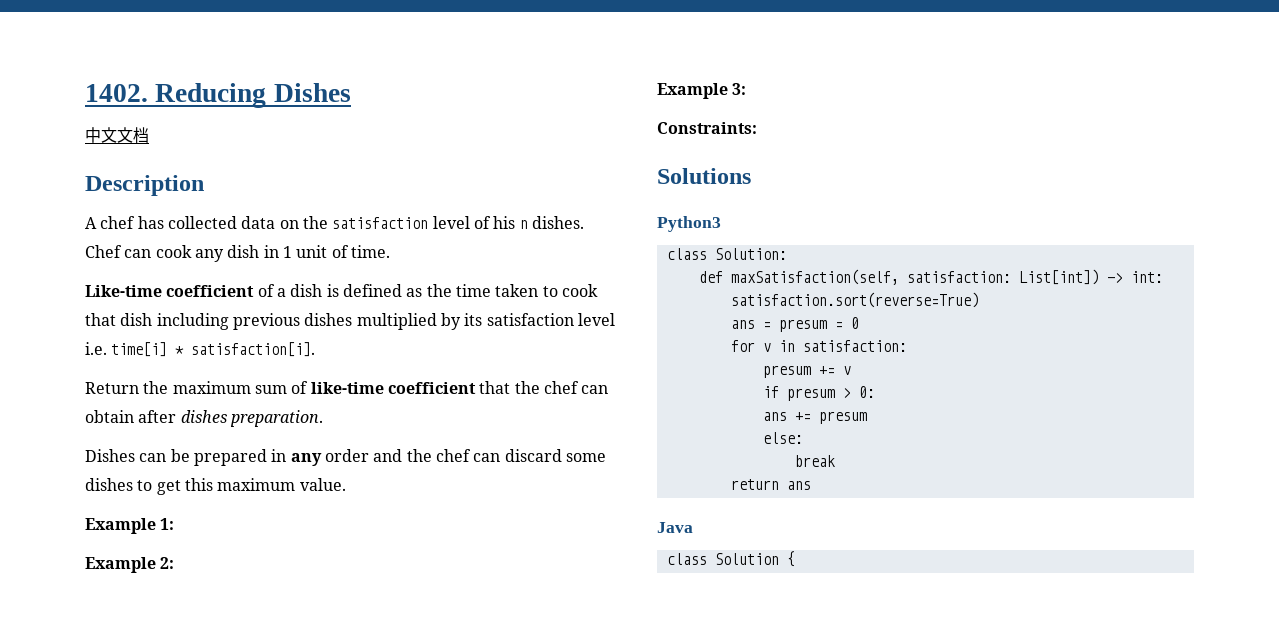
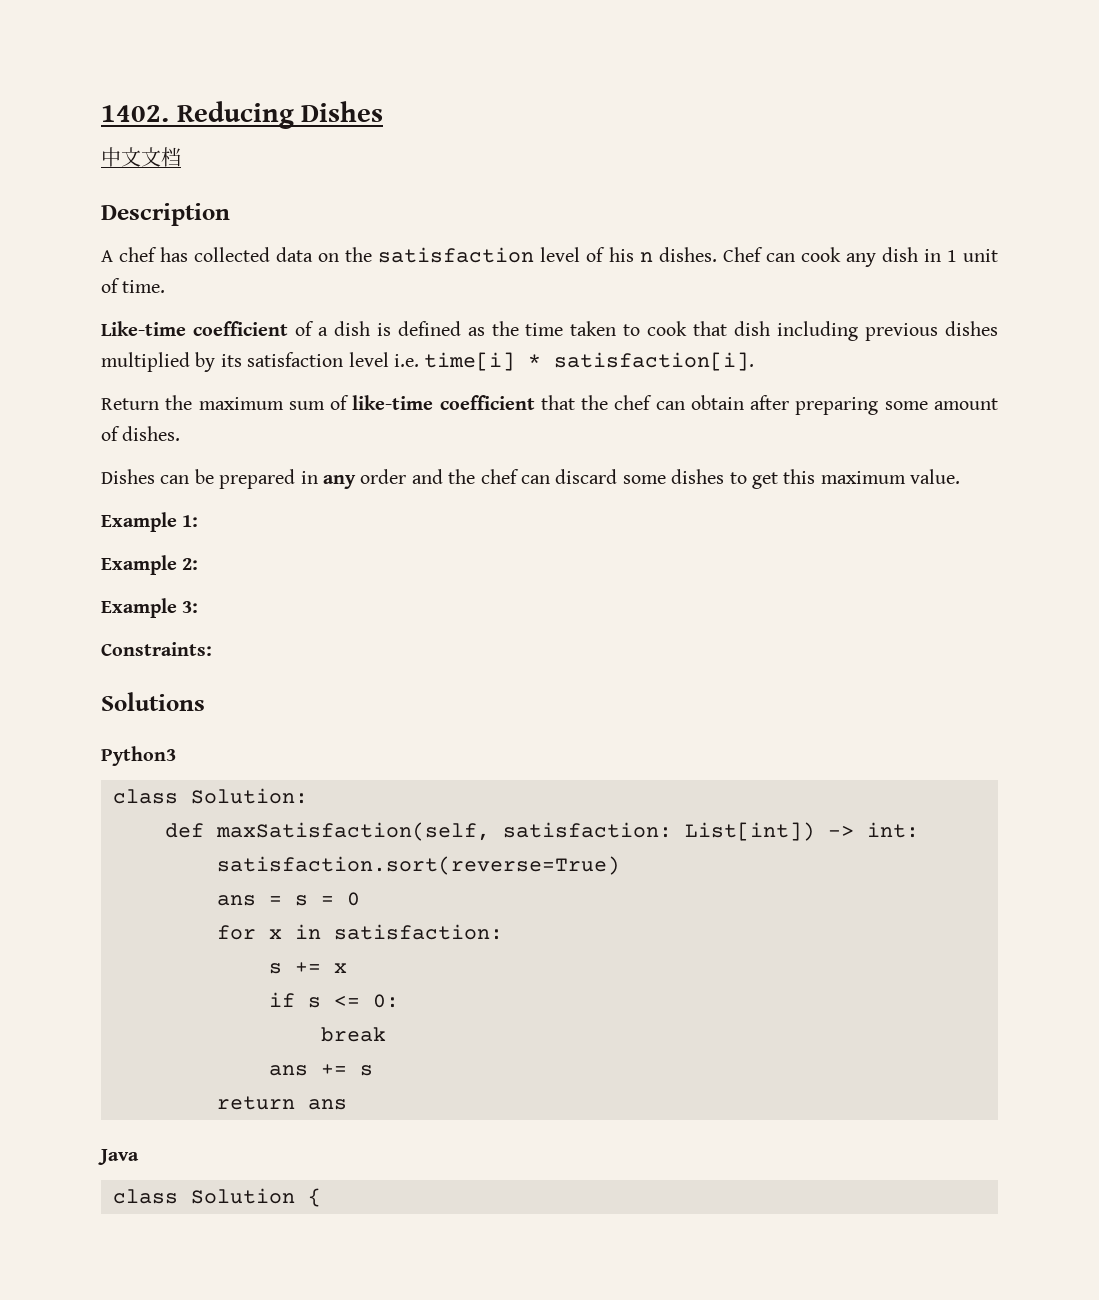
- Return the maximum sum of like-time coefficient that the chef can obtain after dishes preparation.
+ Return the maximum sum of like-time coefficient that the chef can obtain after preparing some amount of dishes.
- ans = presum = 0
+ ans = s = 0
- for v in satisfaction:
+ for x in satisfaction:
- presum += v
+ s += x
- if presum > 0:
+ if s <= 0:
+ break
- ans += presum
- else:
- break
+ ans += s

